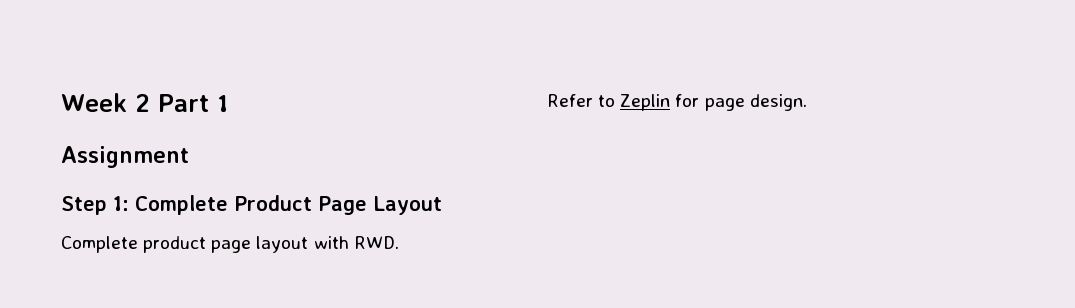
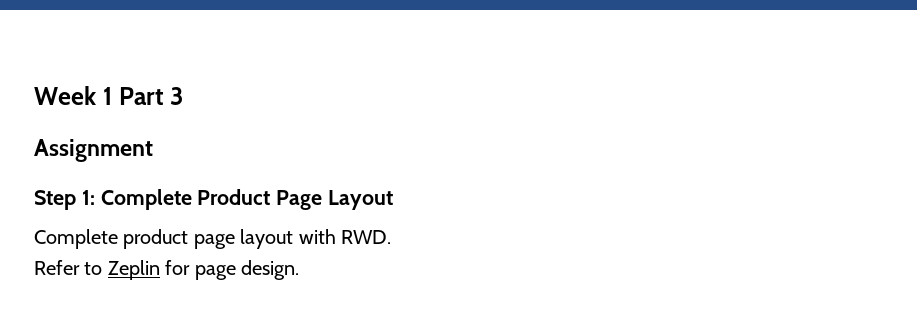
- Week 2 Part 1
+ Week 1 Part 3

